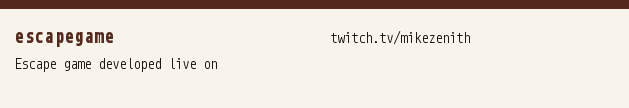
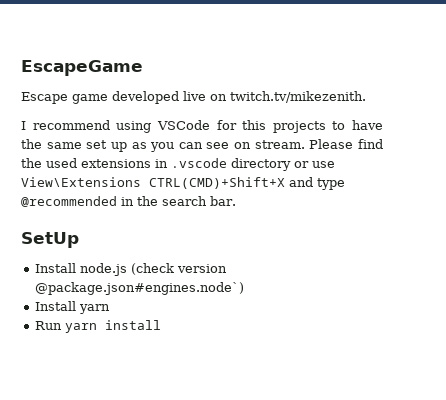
- escapegame
+ EscapeGame
- Escape game developed live on twitch.tv/mikezenith
+ Escape game developed live on twitch.tv/mikezenith.
+ I recommend using VSCode for this projects to have the same set up as you can see on stream. Please find the used extensions in .vscode directory or use View\Extensions CTRL(CMD)+Shift+X and type @recommended in the search bar.
+ SetUp
+ Install node.js (check version @package.json#engines.node`)
+ Install yarn
+ Run yarn install

